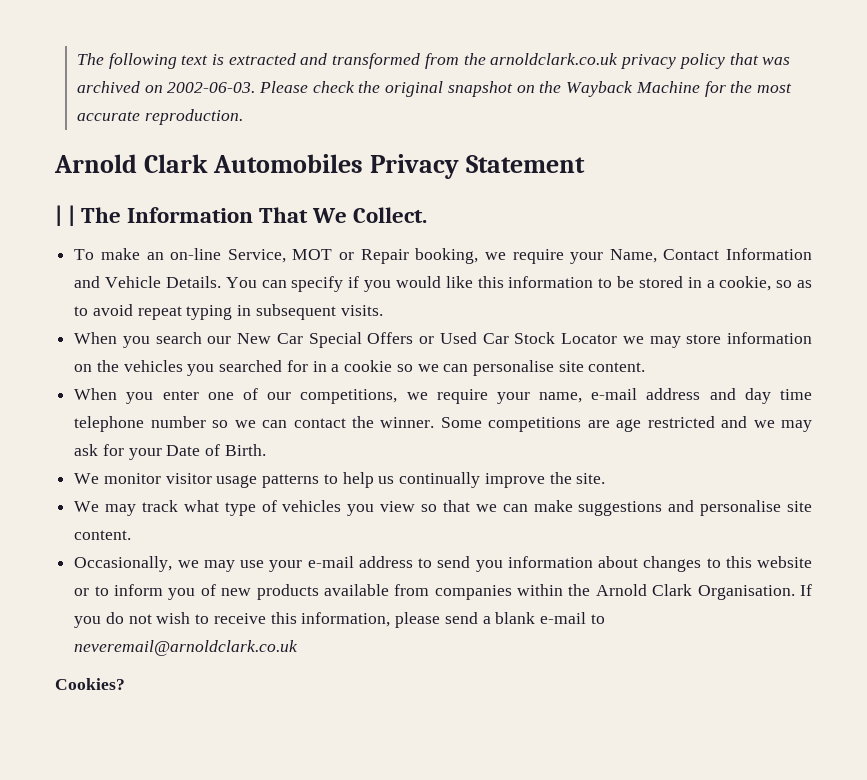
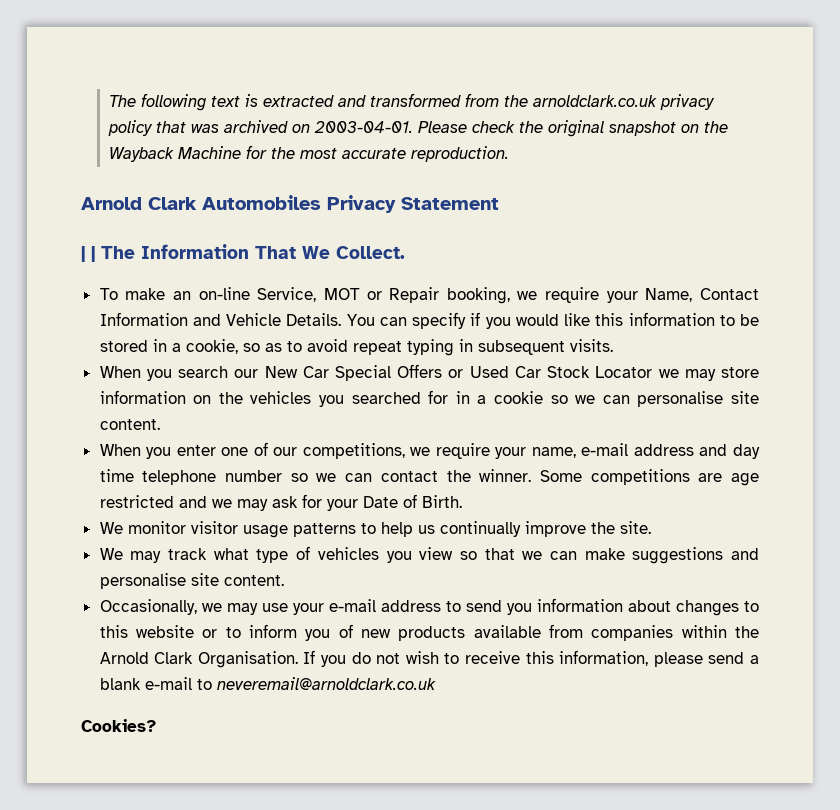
- The following text is extracted and transformed from the arnoldclark.co.uk privacy policy that was archived on 2002-06-03.
+ The following text is extracted and transformed from the arnoldclark.co.uk privacy policy that was archived on 2003-04-01.

